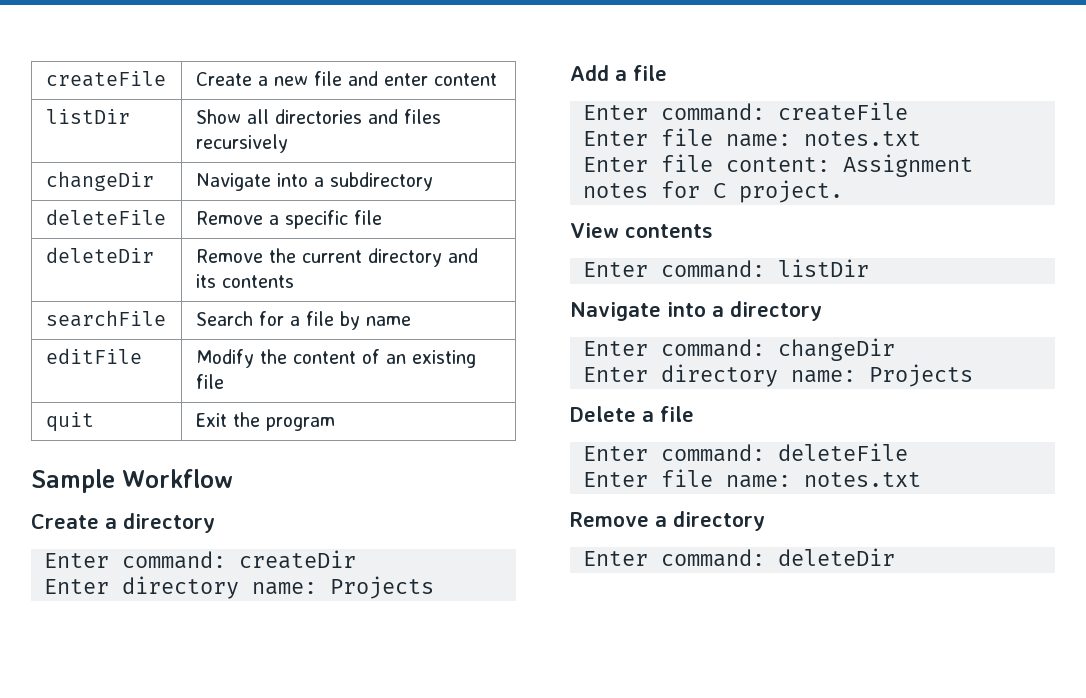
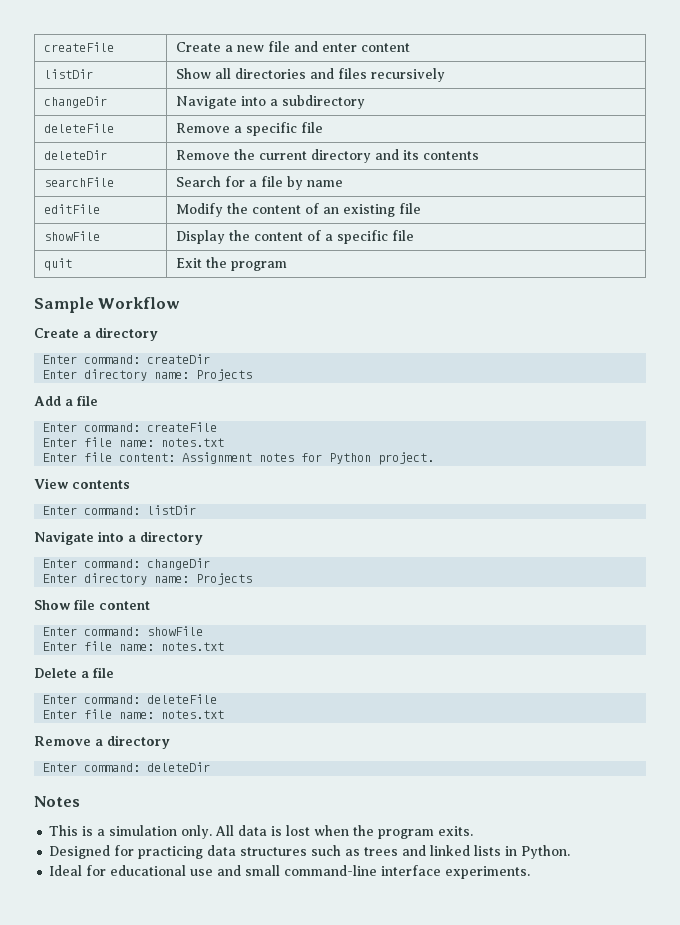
+ showFile | Display the content of a specific file
- Enter file content: Assignment notes for C project.
+ Enter file content: Assignment notes for Python project.
+ Show file content
+ Enter command: showFile
+ Enter file name: notes.txt
+ Notes
+ This is a simulation only. All data is lost when the program exits.
+ Designed for practicing data structures such as trees and linked lists in Python.
+ Ideal for educational use and small command-line interface experiments.

